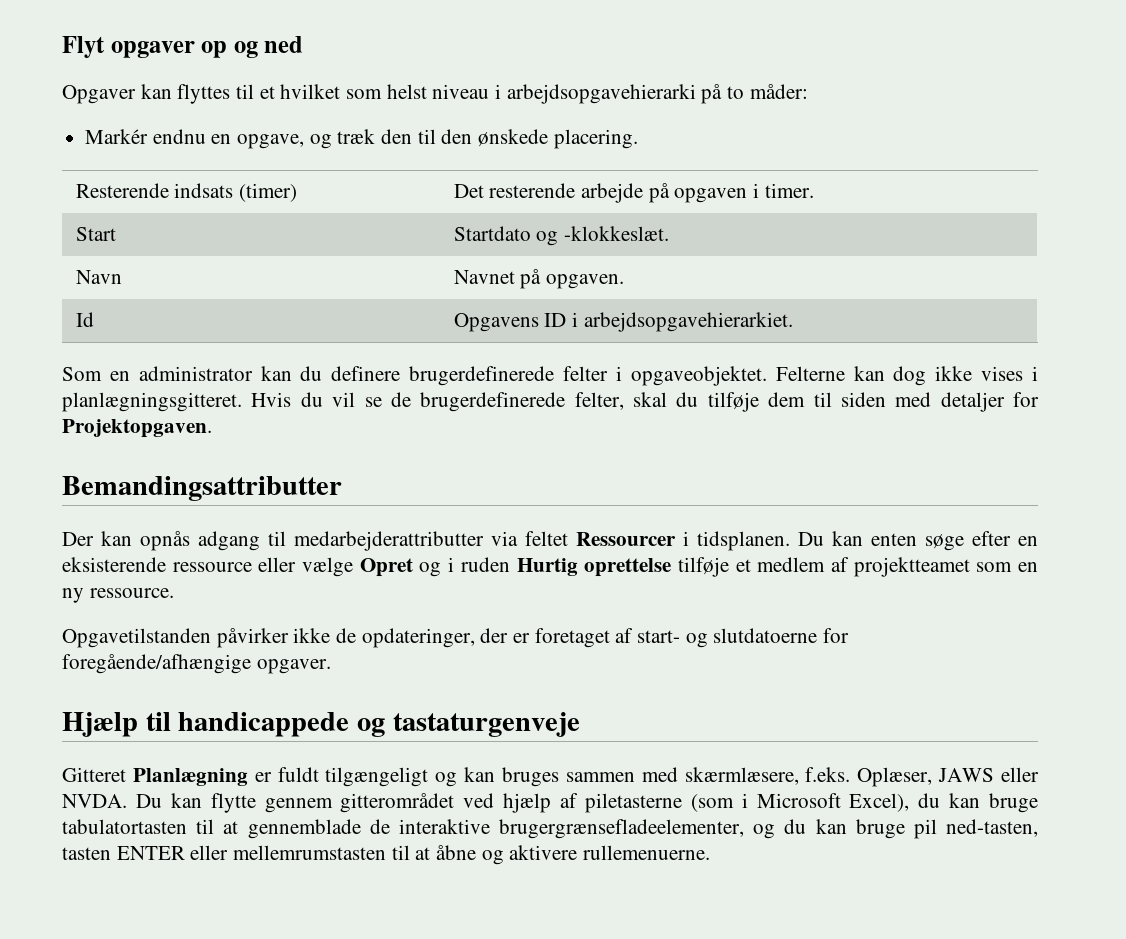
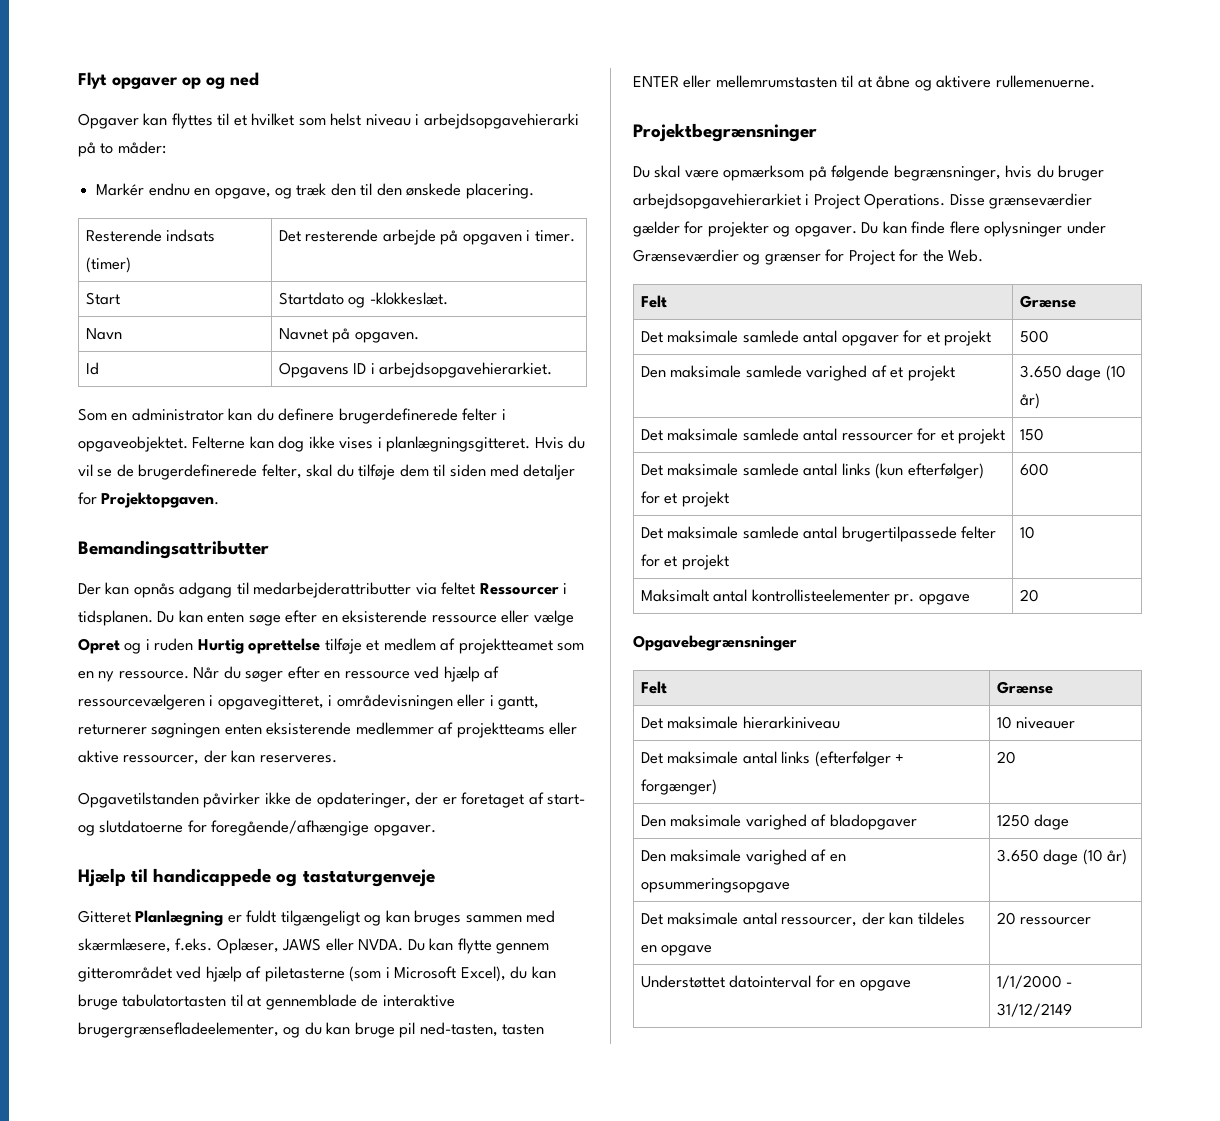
+ Når du søger efter en ressource ved hjælp af ressourcevælgeren i opgavegitteret, i områdevisningen eller i gantt, returnerer søgningen enten eksisterende medlemmer af projektteams eller aktive ressourcer, der kan reserveres.
+ Projektbegrænsninger
+ Du skal være opmærksom på følgende begrænsninger, hvis du bruger arbejdsopgavehierarkiet i Project Operations. Disse grænseværdier gælder for projekter og opgaver. Du kan finde flere oplysninger under Grænseværdier og grænser for Project for the Web.
+ Felt | Grænse
+ Det maksimale samlede antal opgaver for et projekt | 500
+ Den maksimale samlede varighed af et projekt | 3.650 dage (10 år)
+ Det maksimale samlede antal ressourcer for et projekt | 150
+ Det maksimale samlede antal links (kun efterfølger) for et projekt | 600
+ Det maksimale samlede antal brugertilpassede felter for et projekt | 10
+ Maksimalt antal kontrollisteelementer pr. opgave | 20
+ Opgavebegrænsninger
+ Felt | Grænse
+ Det maksimale hierarkiniveau | 10 niveauer
+ Det maksimale antal links (efterfølger + forgænger) | 20
+ Den maksimale varighed af bladopgaver | 1250 dage
+ Den maksimale varighed af en opsummeringsopgave | 3.650 dage (10 år)
+ Det maksimale antal ressourcer, der kan tildeles en opgave | 20 ressourcer
+ Understøttet datointerval for en opgave | 1/1/2000 - 31/12/2149

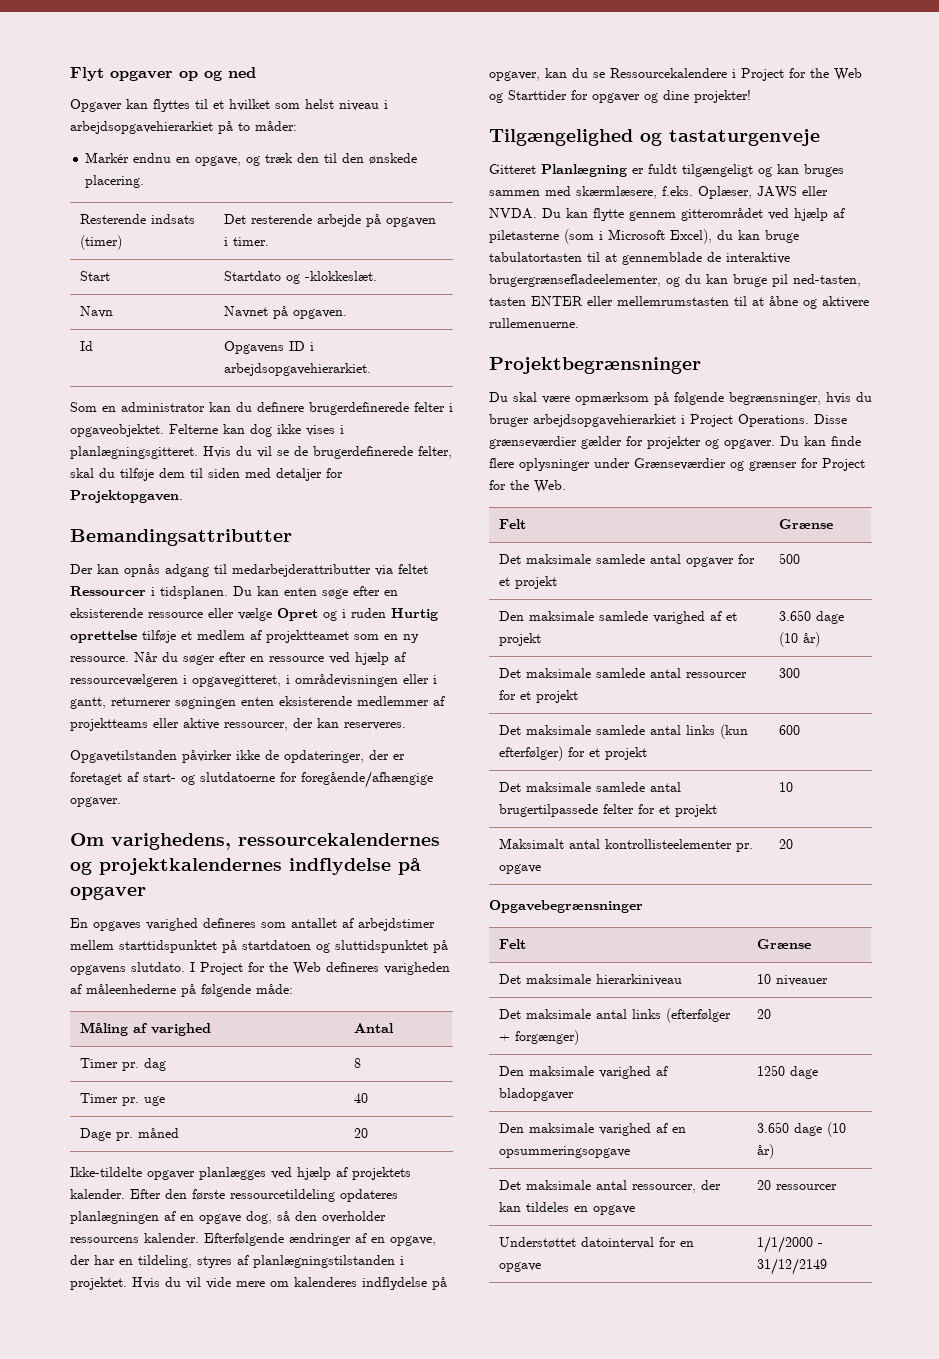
- Opgaver kan flyttes til et hvilket som helst niveau i arbejdsopgavehierarki på to måder:
+ Opgaver kan flyttes til et hvilket som helst niveau i arbejdsopgavehierarkiet på to måder:
- Hjælp til handicappede og tastaturgenveje
+ Om varighedens, ressourcekalendernes og projektkalendernes indflydelse på opgaver
+ En opgaves varighed defineres som antallet af arbejdstimer mellem starttidspunktet på startdatoen og sluttidspunktet på opgavens slutdato. I Project for the Web defineres varigheden af måleenhederne på følgende måde:
+ Måling af varighed | Antal
+ Timer pr. dag | 8
+ Timer pr. uge | 40
+ Dage pr. måned | 20
+ Ikke-tildelte opgaver planlægges ved hjælp af projektets kalender. Efter den første ressourcetildeling opdateres planlægningen af en opgave dog, så den overholder ressourcens kalender. Efterfølgende ændringer af en opgave, der har en tildeling, styres af planlægningstilstanden i projektet. Hvis du vil vide mere om kalenderes indflydelse på opgaver, kan du se Ressourcekalendere i Project for the Web og Starttider for opgaver og dine projekter!
+ Tilgængelighed og tastaturgenveje
- Det maksimale samlede antal ressourcer for et projekt | 150
+ Det maksimale samlede antal ressourcer for et projekt | 300

